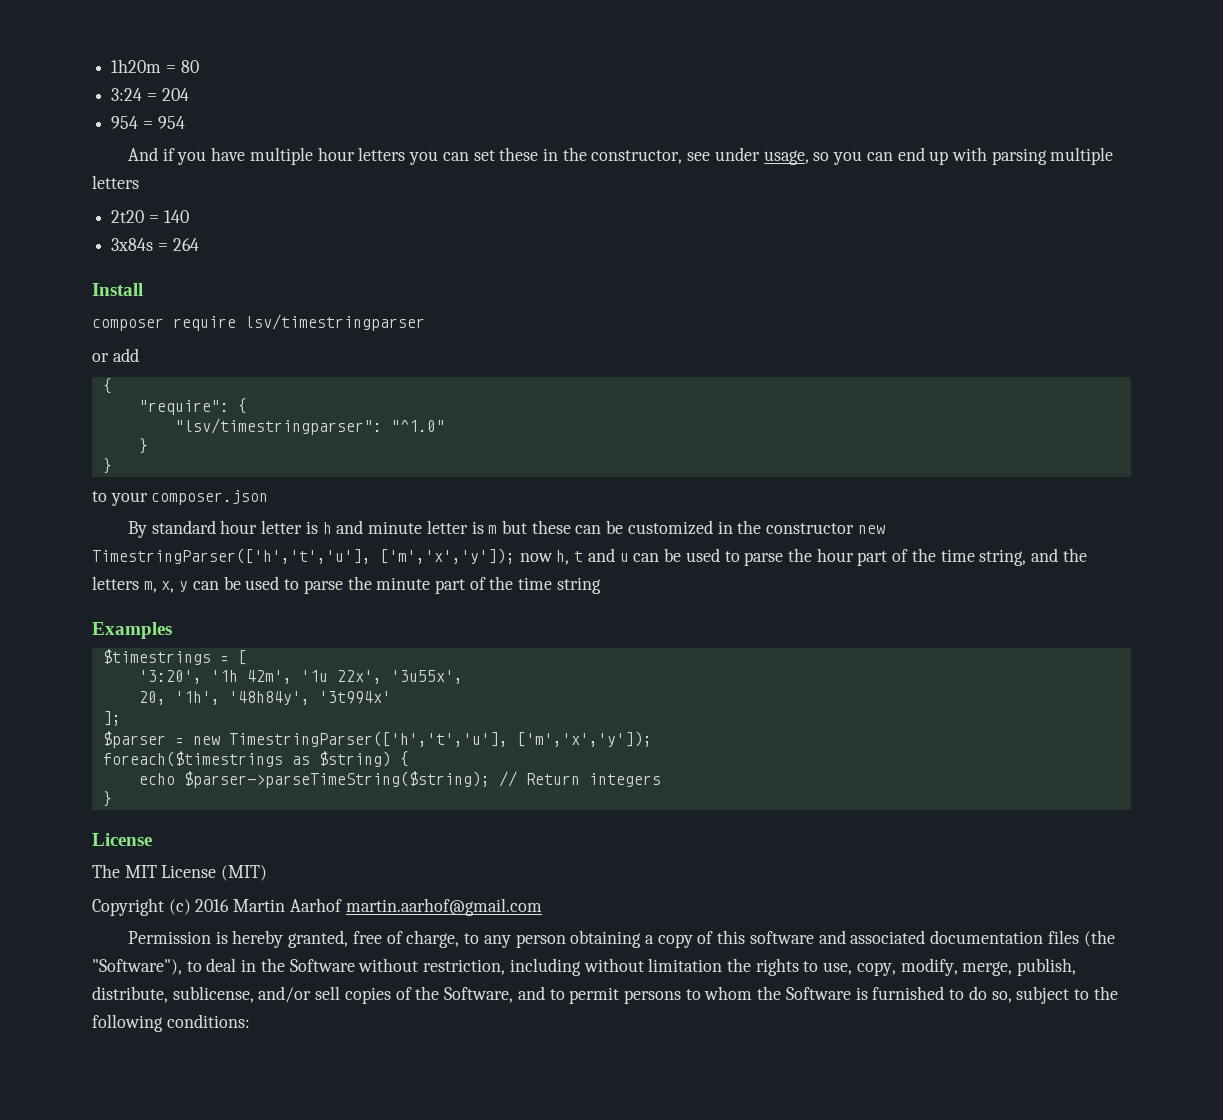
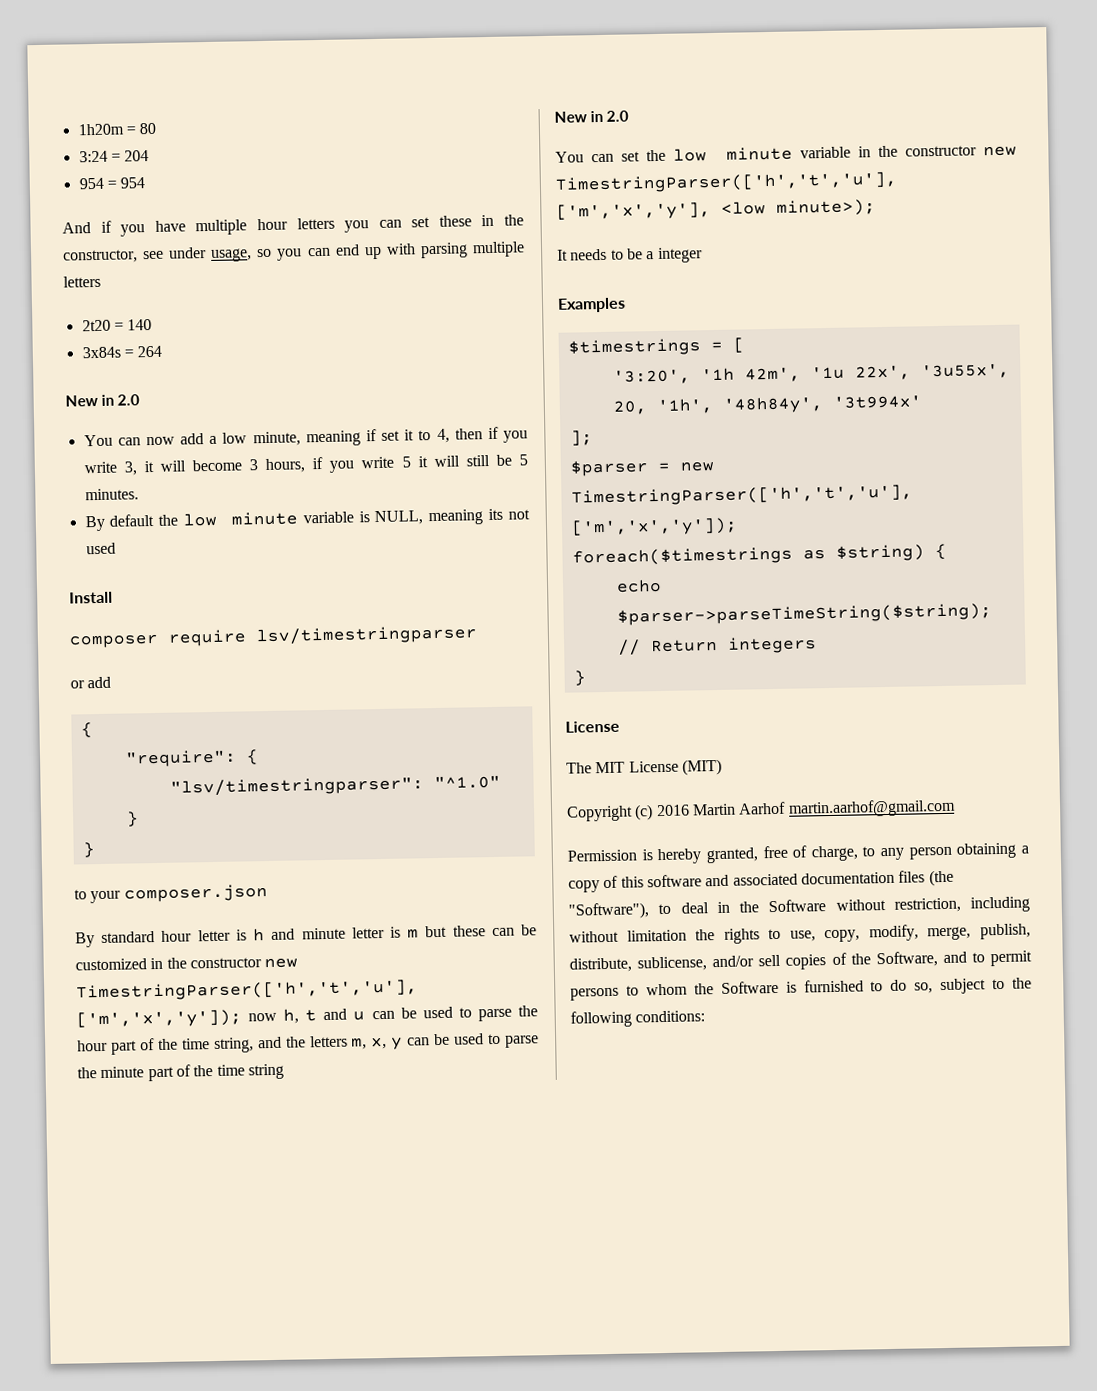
  3x84s = 264
+ New in 2.0
+ You can now add a low minute, meaning if set it to 4, then if you write 3, it will become 3 hours, if you write 5 it will still be 5 minutes.
+ By default the low minute variable is NULL, meaning its not used
  By standard hour letter is h and minute letter is m but these can be customized in the constructor new TimestringParser(['h','t','u'], ['m','x','y']); now h, t and u can be used to parse the hour part of the time string, and the letters m, x, y can be used to parse the minute part of the time string
+ New in 2.0
+ You can set the low minute variable in the constructor new TimestringParser(['h','t','u'], ['m','x','y'], <low minute>);
+ It needs to be a integer

